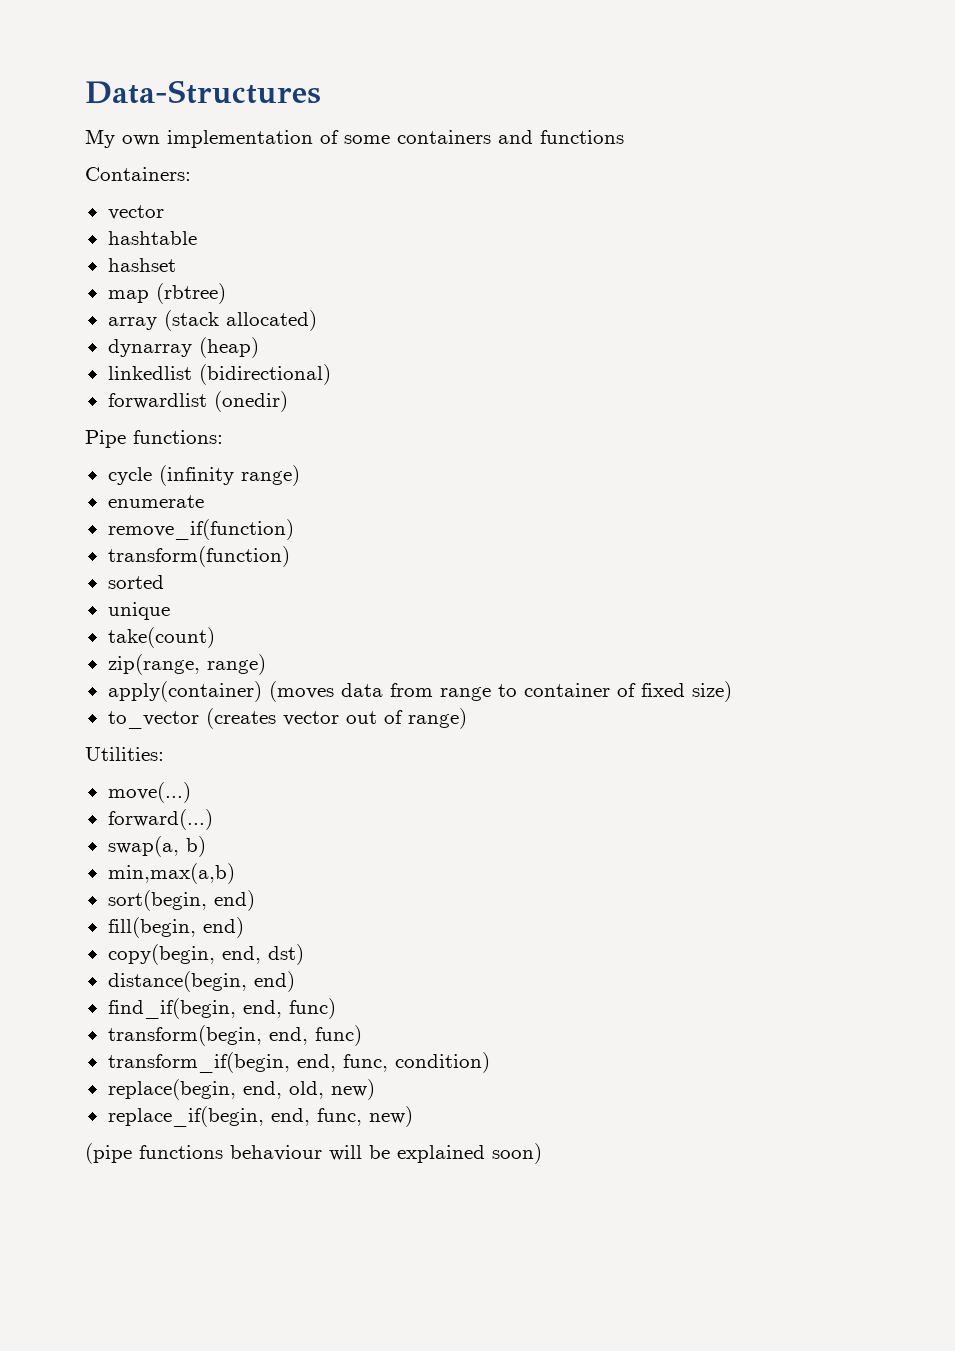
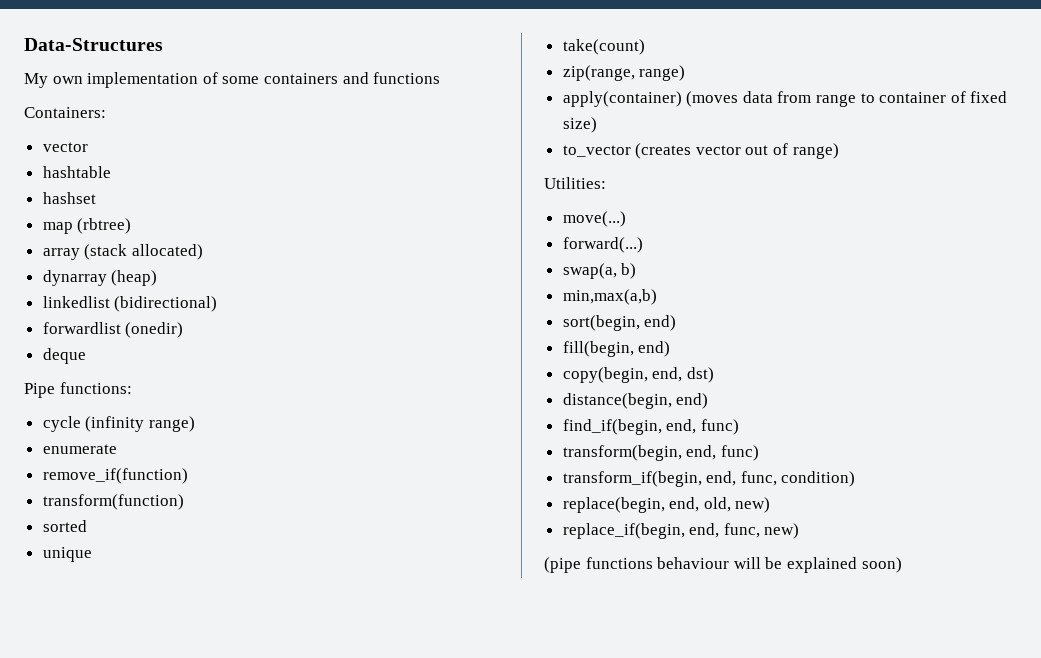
+ deque

